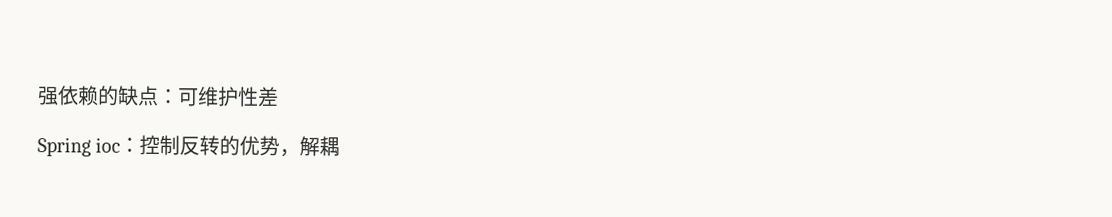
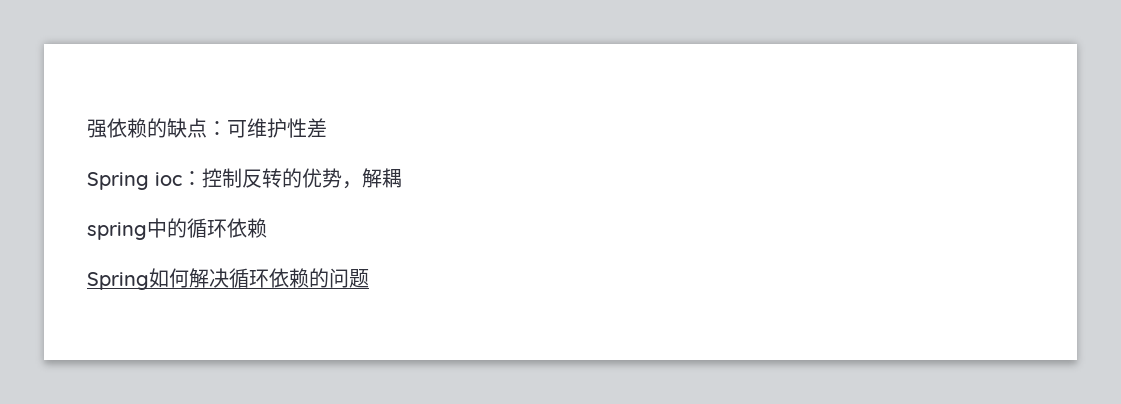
+ spring中的循环依赖
+ Spring如何解决循环依赖的问题

